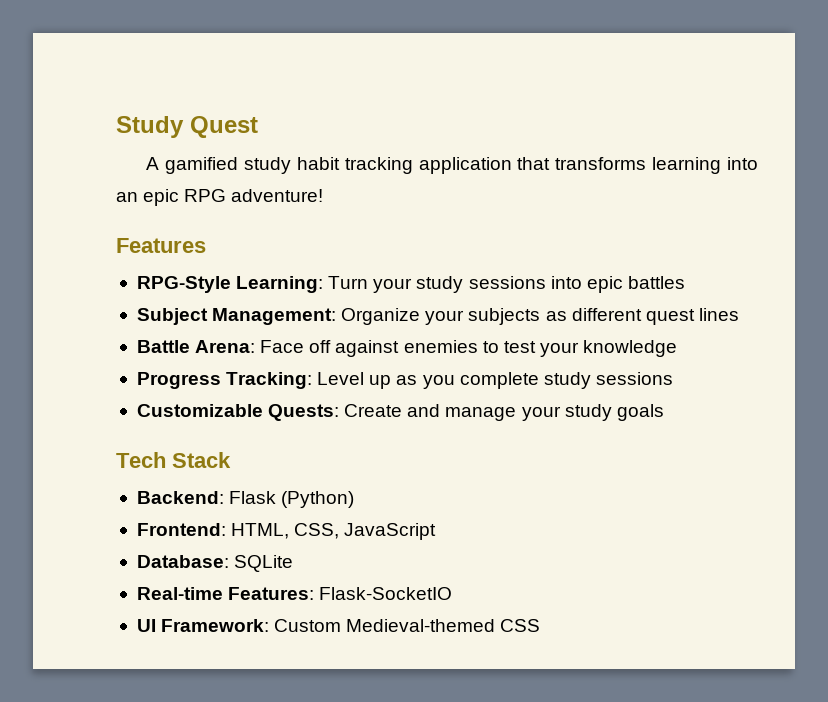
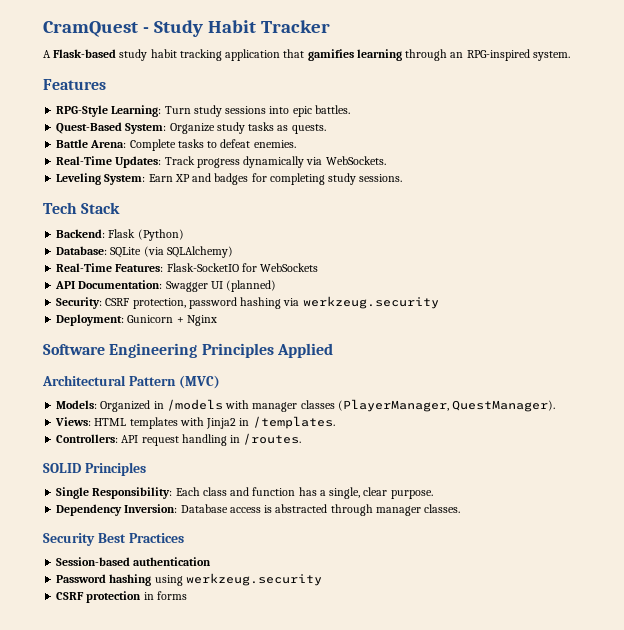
- Study Quest
+ CramQuest - Study Habit Tracker
- A gamified study habit tracking application that transforms learning into an epic RPG adventure!
+ A Flask-based study habit tracking application that gamifies learning through an RPG-inspired system.
- RPG-Style Learning: Turn your study sessions into epic battles
- Subject Management: Organize your subjects as different quest lines
- Battle Arena: Face off against enemies to test your knowledge
- Progress Tracking: Level up as you complete study sessions
- Customizable Quests: Create and manage your study goals
+ RPG-Style Learning: Turn study sessions into epic battles.
+ Quest-Based System: Organize study tasks as quests.
+ Battle Arena: Complete tasks to defeat enemies.
+ Real-Time Updates: Track progress dynamically via WebSockets.
+ Leveling System: Earn XP and badges for completing study sessions.
- Frontend: HTML, CSS, JavaScript
- Database: SQLite
- Real-time Features: Flask-SocketIO
- UI Framework: Custom Medieval-themed CSS
+ Database: SQLite (via SQLAlchemy)
+ Real-Time Features: Flask-SocketIO for WebSockets
+ API Documentation: Swagger UI (planned)
+ Security: CSRF protection, password hashing via werkzeug.security
+ Deployment: Gunicorn + Nginx
+ Software Engineering Principles Applied
+ Architectural Pattern (MVC)
+ Models: Organized in /models with manager classes (PlayerManager, QuestManager).
+ Views: HTML templates with Jinja2 in /templates.
+ Controllers: API request handling in /routes.
+ SOLID Principles
+ Single Responsibility: Each class and function has a single, clear purpose.
+ Dependency Inversion: Database access is abstracted through manager classes.
+ Security Best Practices
+ Session-based authentication
+ Password hashing using werkzeug.security
+ CSRF protection in forms

